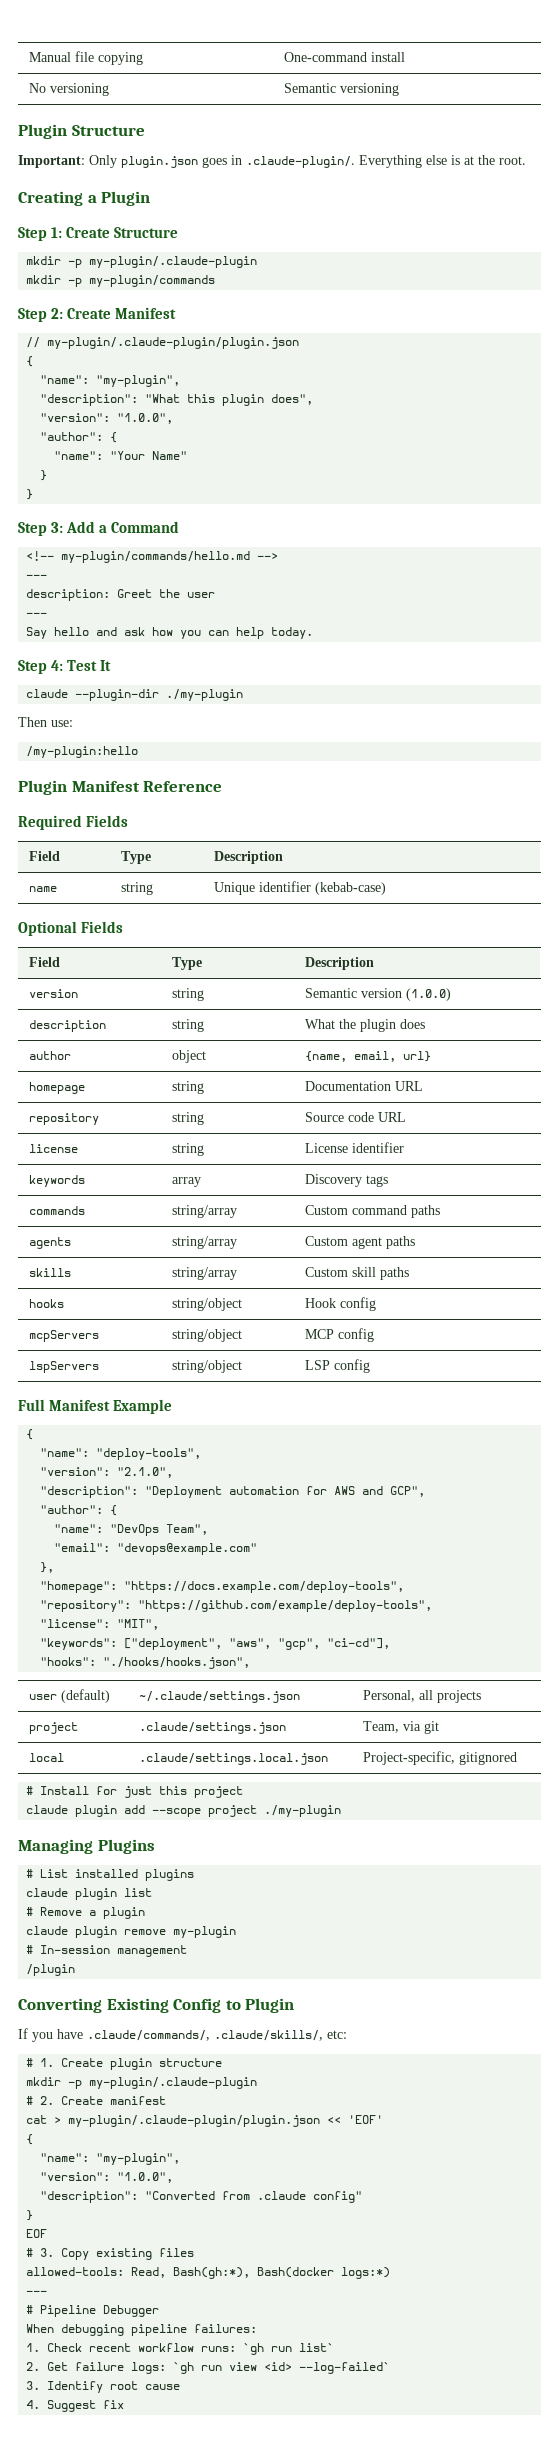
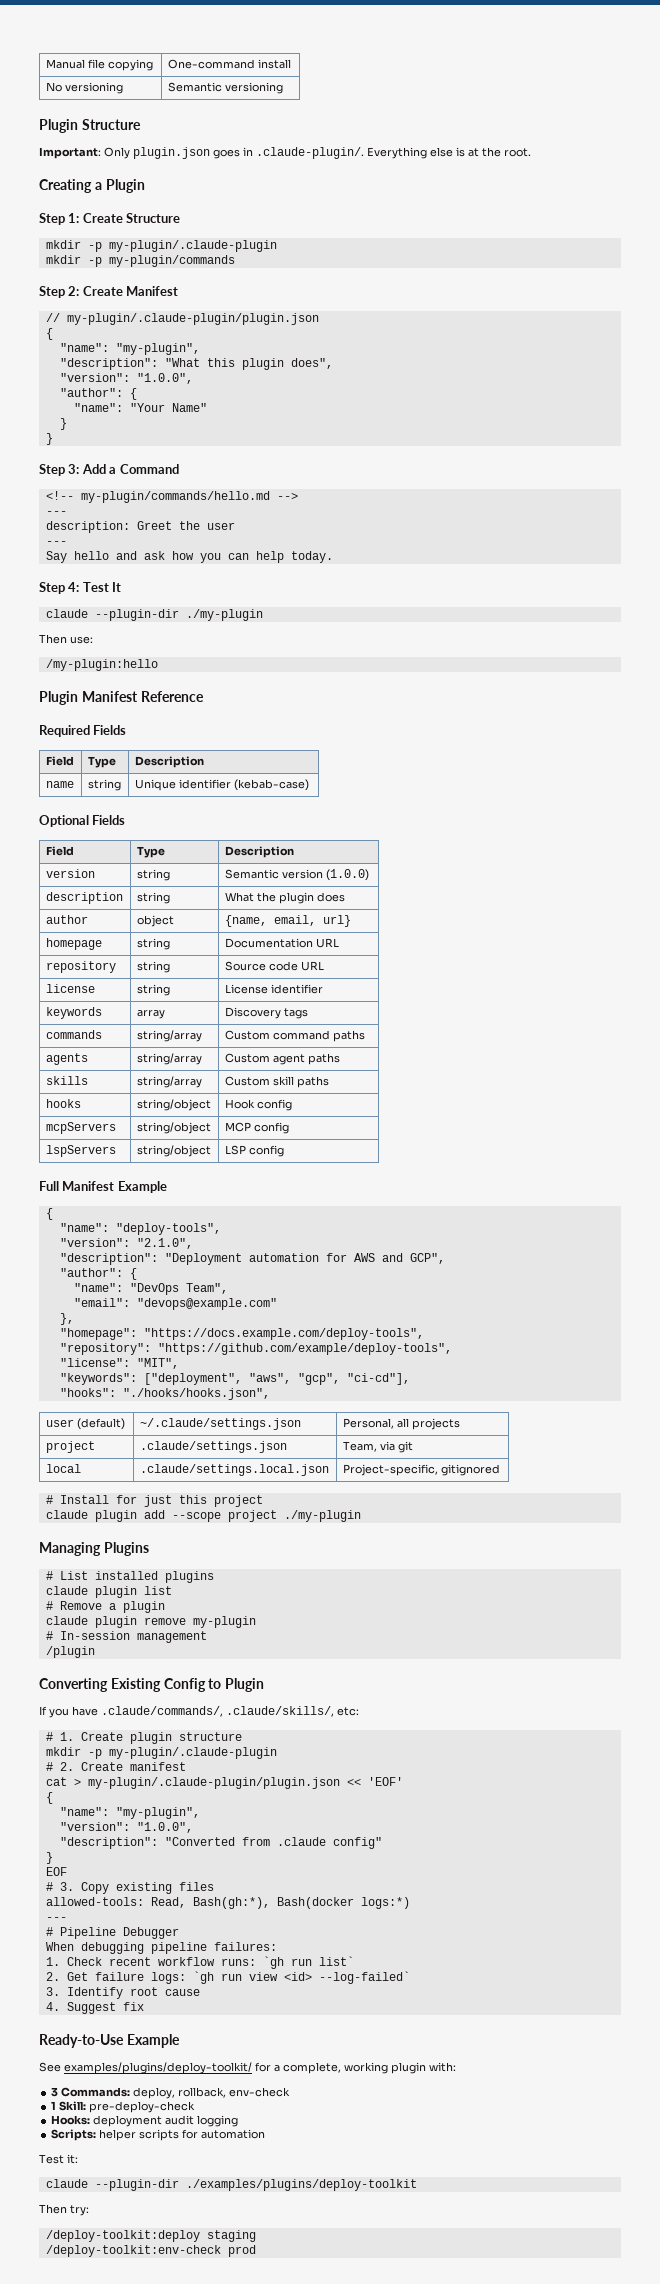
+ Ready-to-Use Example
+ See examples/plugins/deploy-toolkit/ for a complete, working plugin with:
+ 3 Commands: deploy, rollback, env-check
+ 1 Skill: pre-deploy-check
+ Hooks: deployment audit logging
+ Scripts: helper scripts for automation
+ Test it:
+ claude --plugin-dir ./examples/plugins/deploy-toolkit
+ Then try:
+ /deploy-toolkit:deploy staging
+ /deploy-toolkit:env-check prod

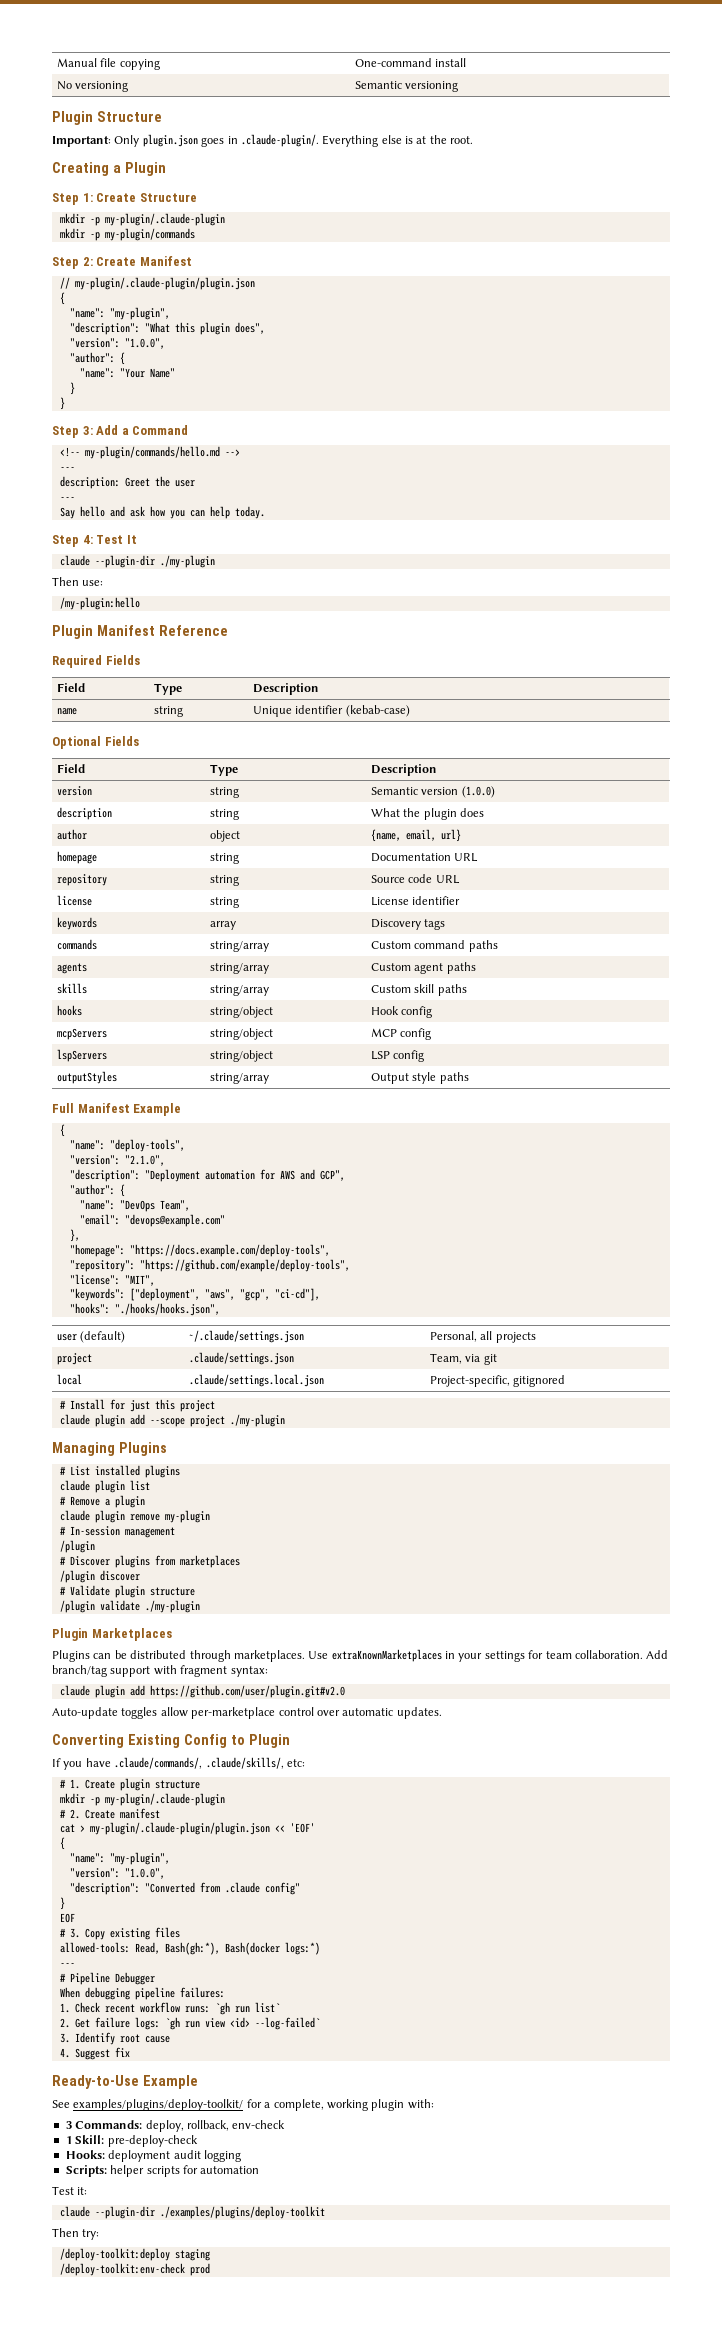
+ outputStyles | string/array | Output style paths
+ # Discover plugins from marketplaces
+ /plugin discover
+ # Validate plugin structure
+ /plugin validate ./my-plugin
+ Plugin Marketplaces
+ Plugins can be distributed through marketplaces. Use extraKnownMarketplaces in your settings for team collaboration. Add branch/tag support with fragment syntax:
+ claude plugin add https://github.com/user/plugin.git#v2.0
+ Auto-update toggles allow per-marketplace control over automatic updates.

